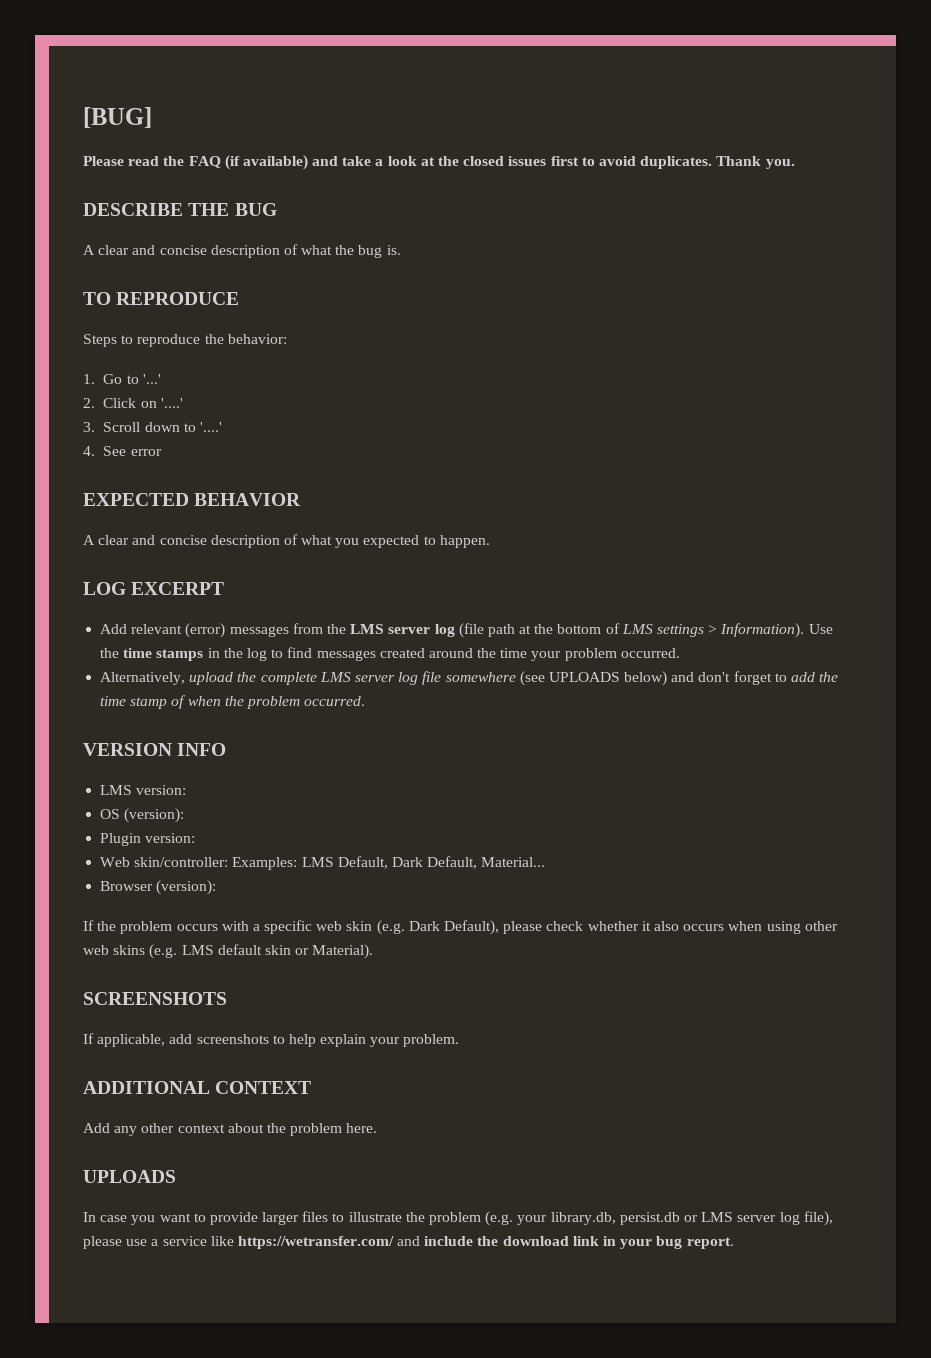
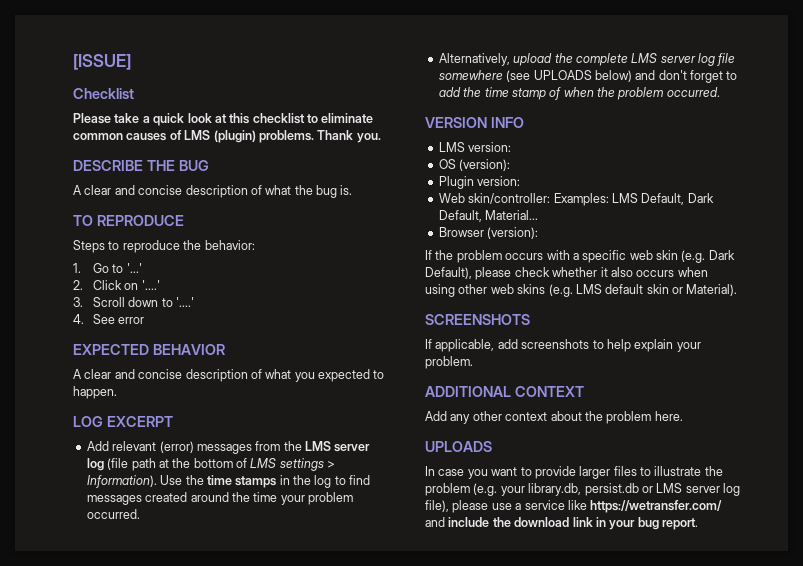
- [BUG]
+ [ISSUE]
+ Checklist
- Please read the FAQ (if available) and take a look at the closed issues first to avoid duplicates.
+ Please take a quick look at this checklist to eliminate common causes of LMS (plugin) problems.

